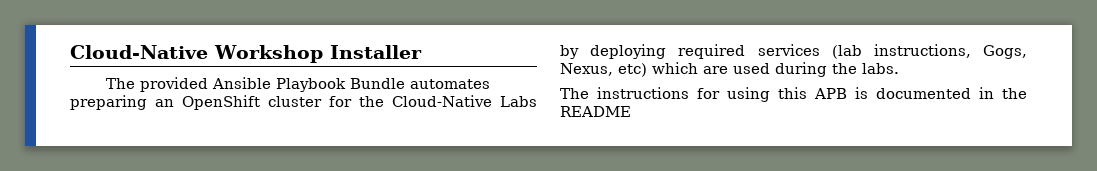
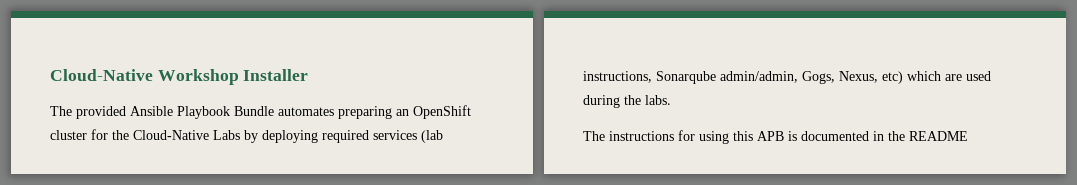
- The provided Ansible Playbook Bundle automates preparing an OpenShift cluster for the Cloud-Native Labs by deploying required services (lab instructions, Gogs, Nexus, etc) which are used during the labs.
+ The provided Ansible Playbook Bundle automates preparing an OpenShift cluster for the Cloud-Native Labs by deploying required services (lab instructions, Sonarqube admin/admin, Gogs, Nexus, etc) which are used during the labs.

